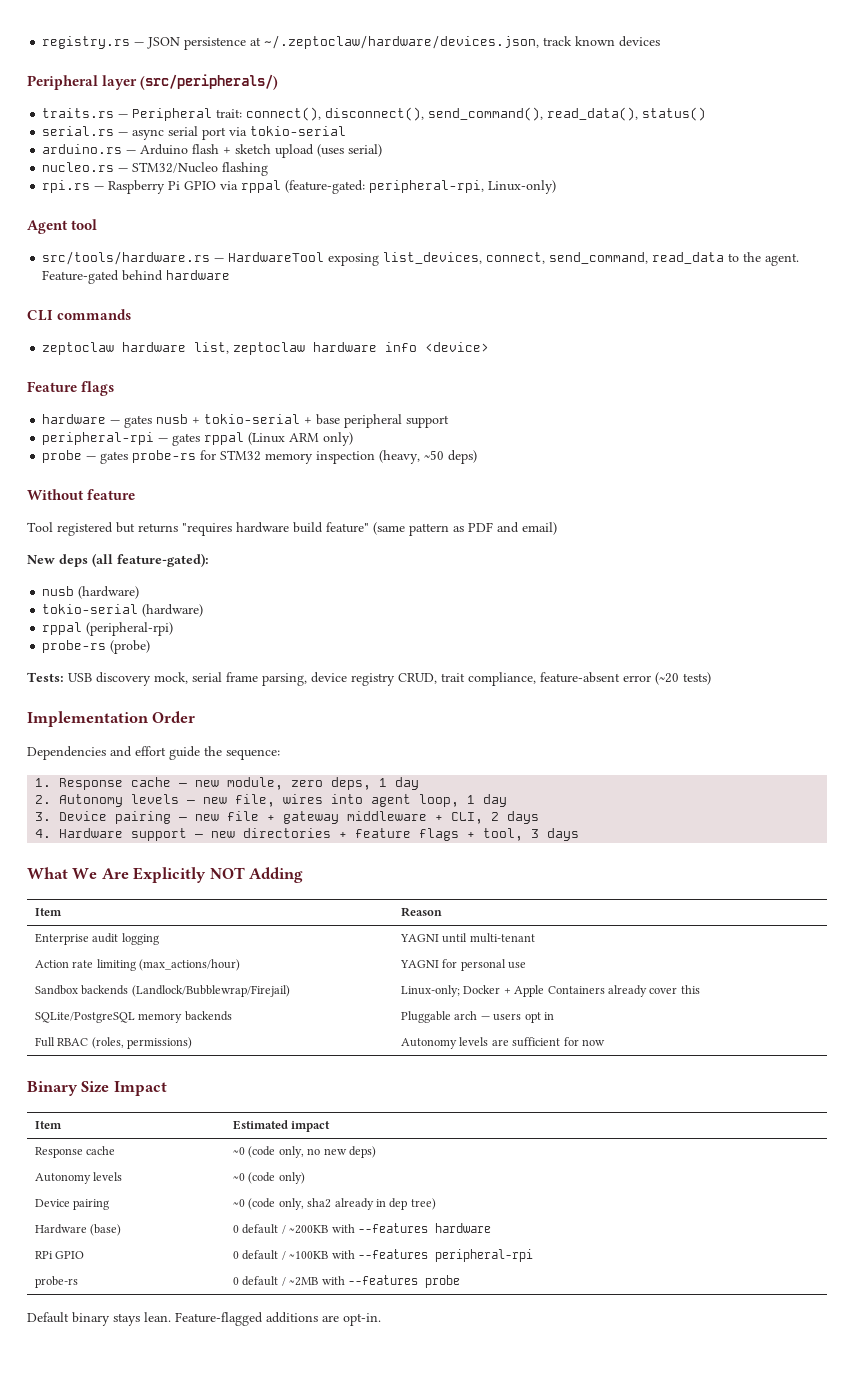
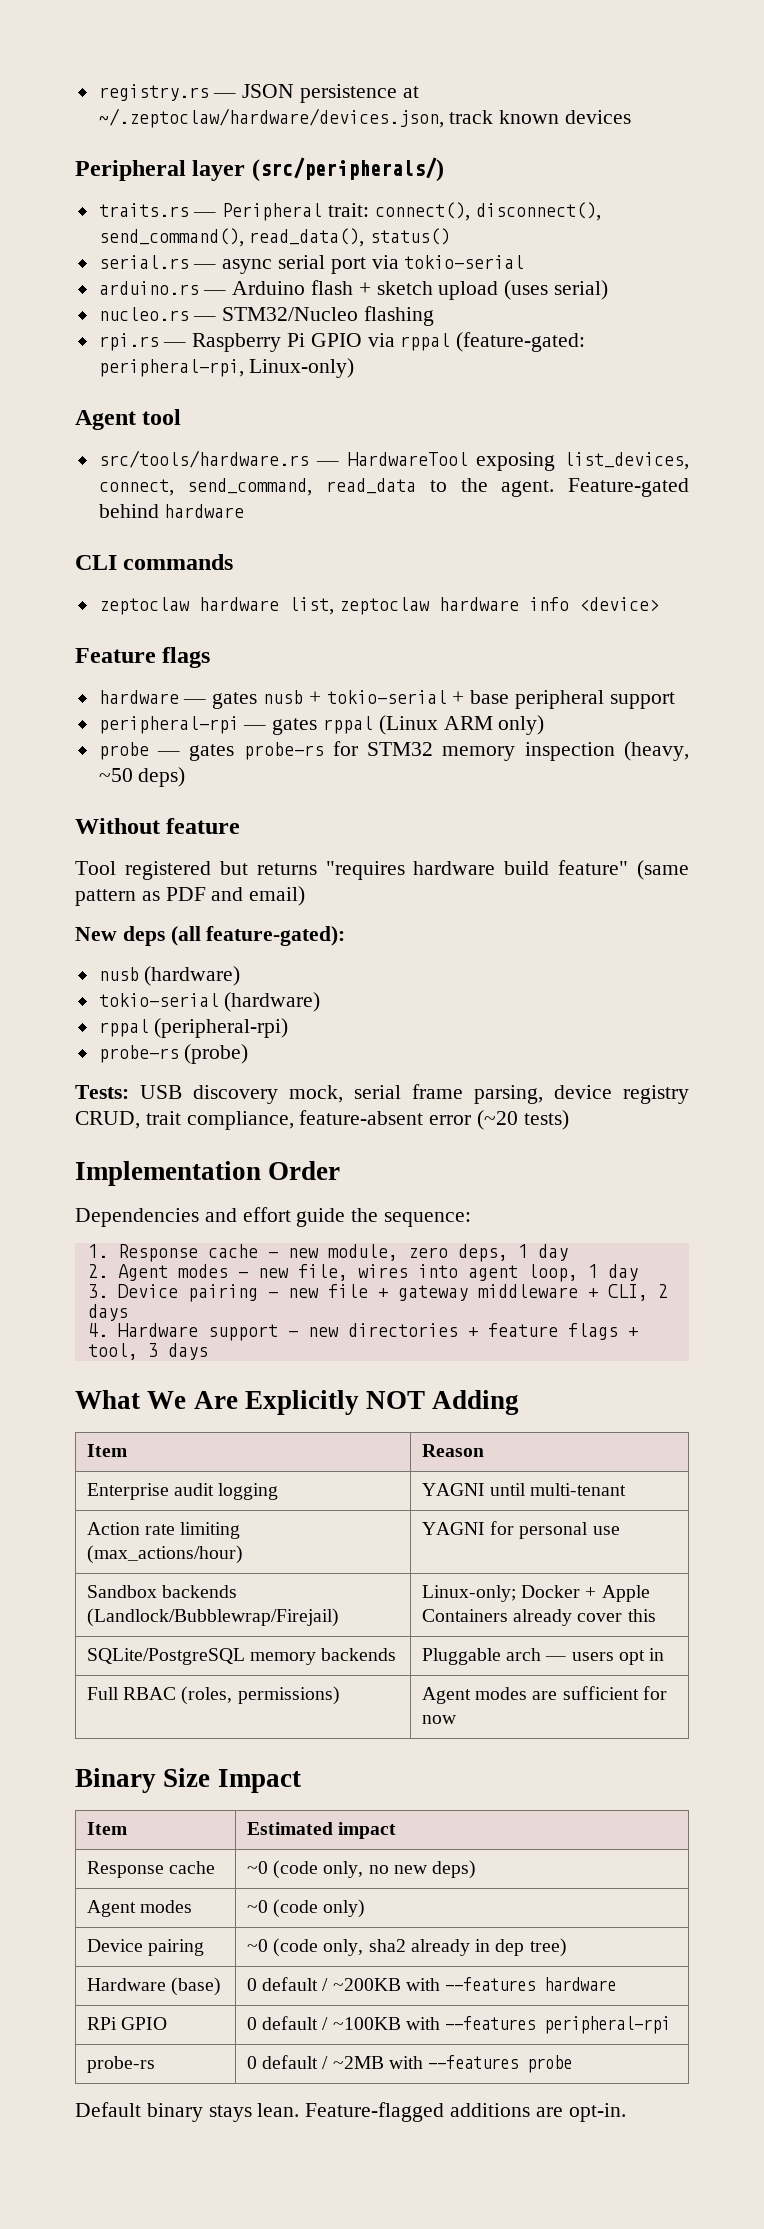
- 2. Autonomy levels — new file, wires into agent loop, 1 day
+ 2. Agent modes — new file, wires into agent loop, 1 day
- Full RBAC (roles, permissions) | Autonomy levels are sufficient for now
+ Full RBAC (roles, permissions) | Agent modes are sufficient for now
- Autonomy levels | ~0 (code only)
+ Agent modes | ~0 (code only)

